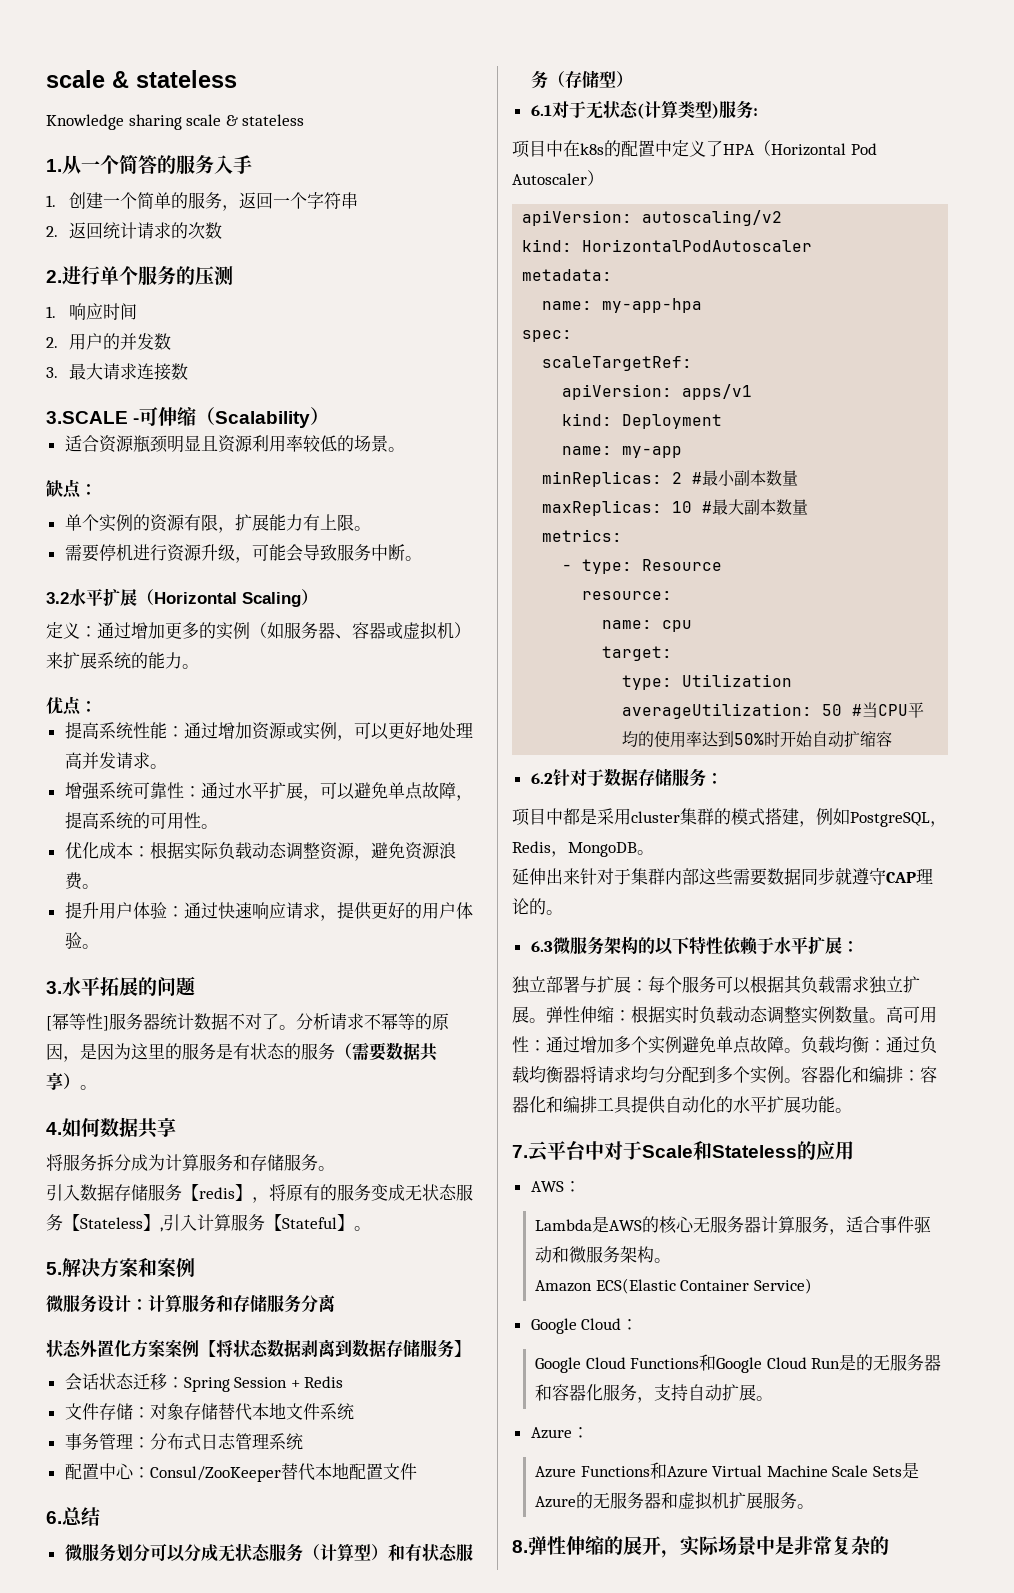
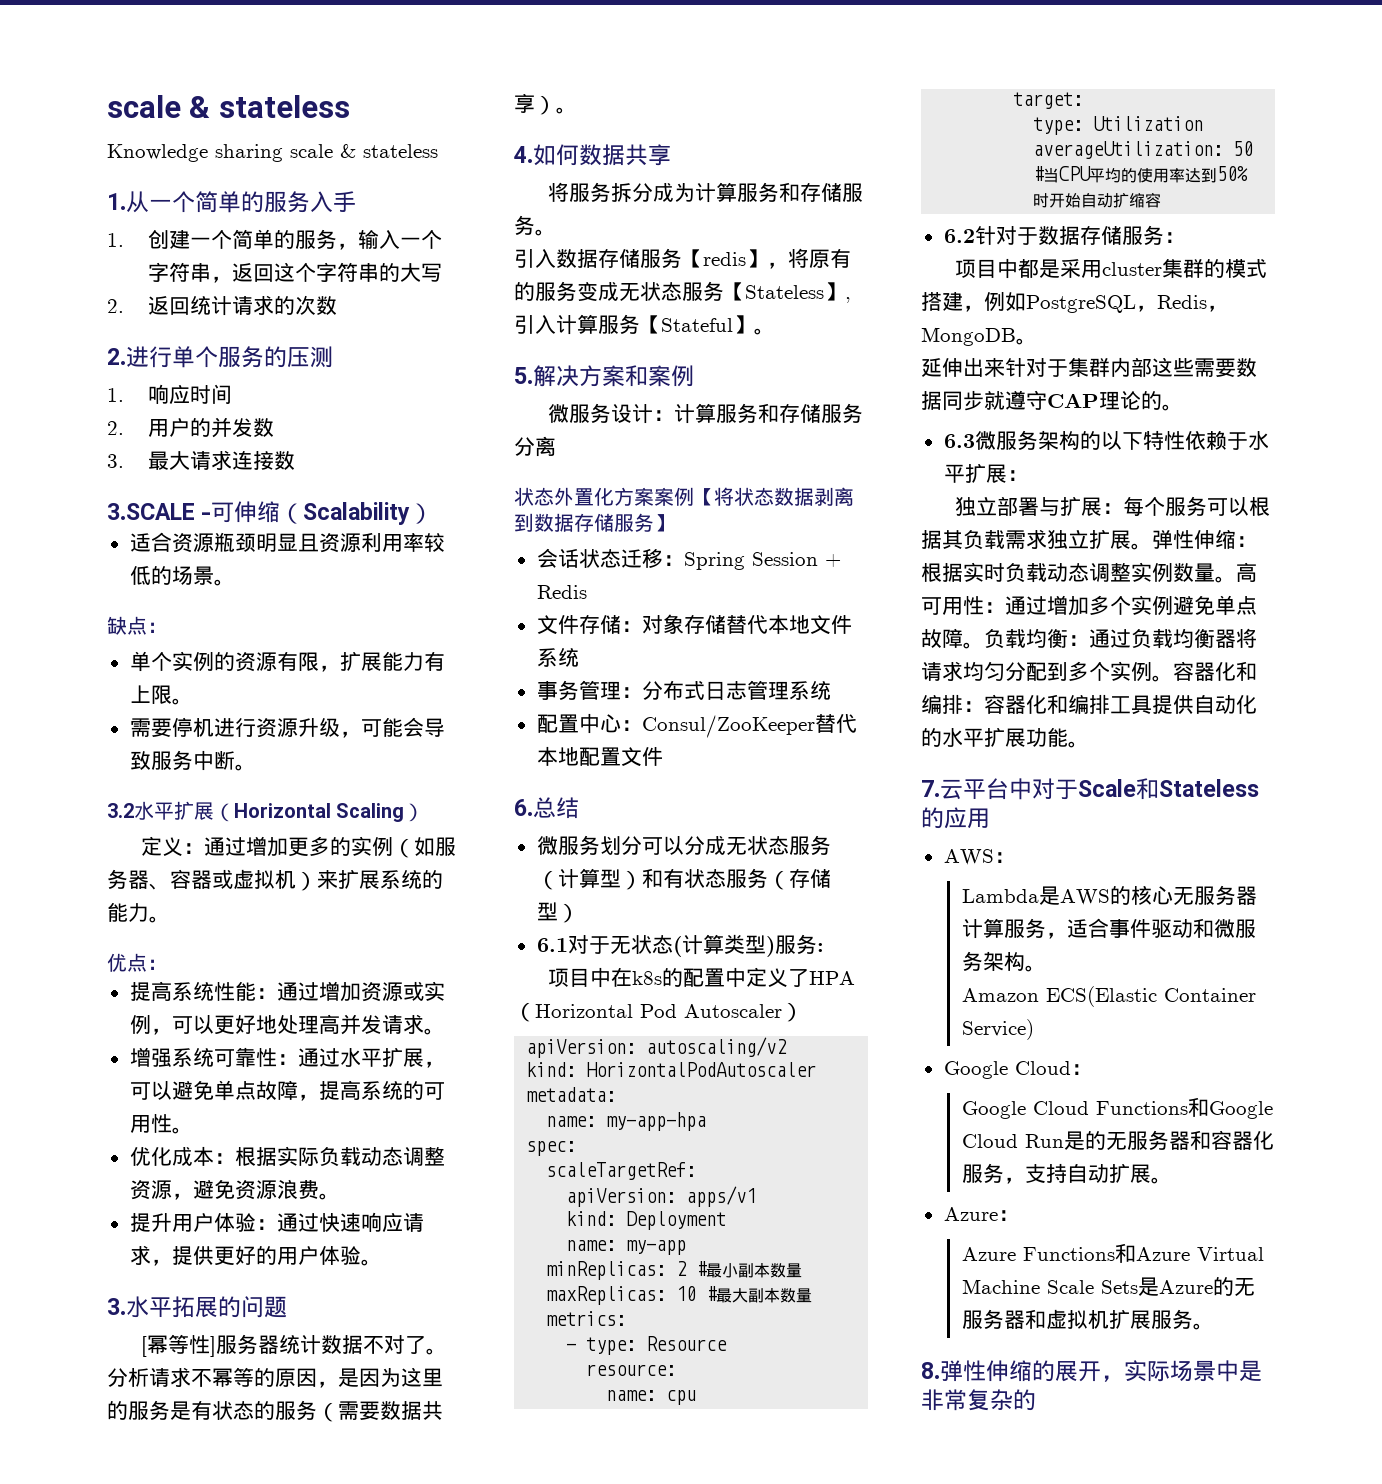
- 1.从一个简答的服务入手
+ 1.从一个简单的服务入手
- 1.创建一个简单的服务，返回一个字符串
+ 1.创建一个简单的服务，输入一个字符串，返回这个字符串的大写

